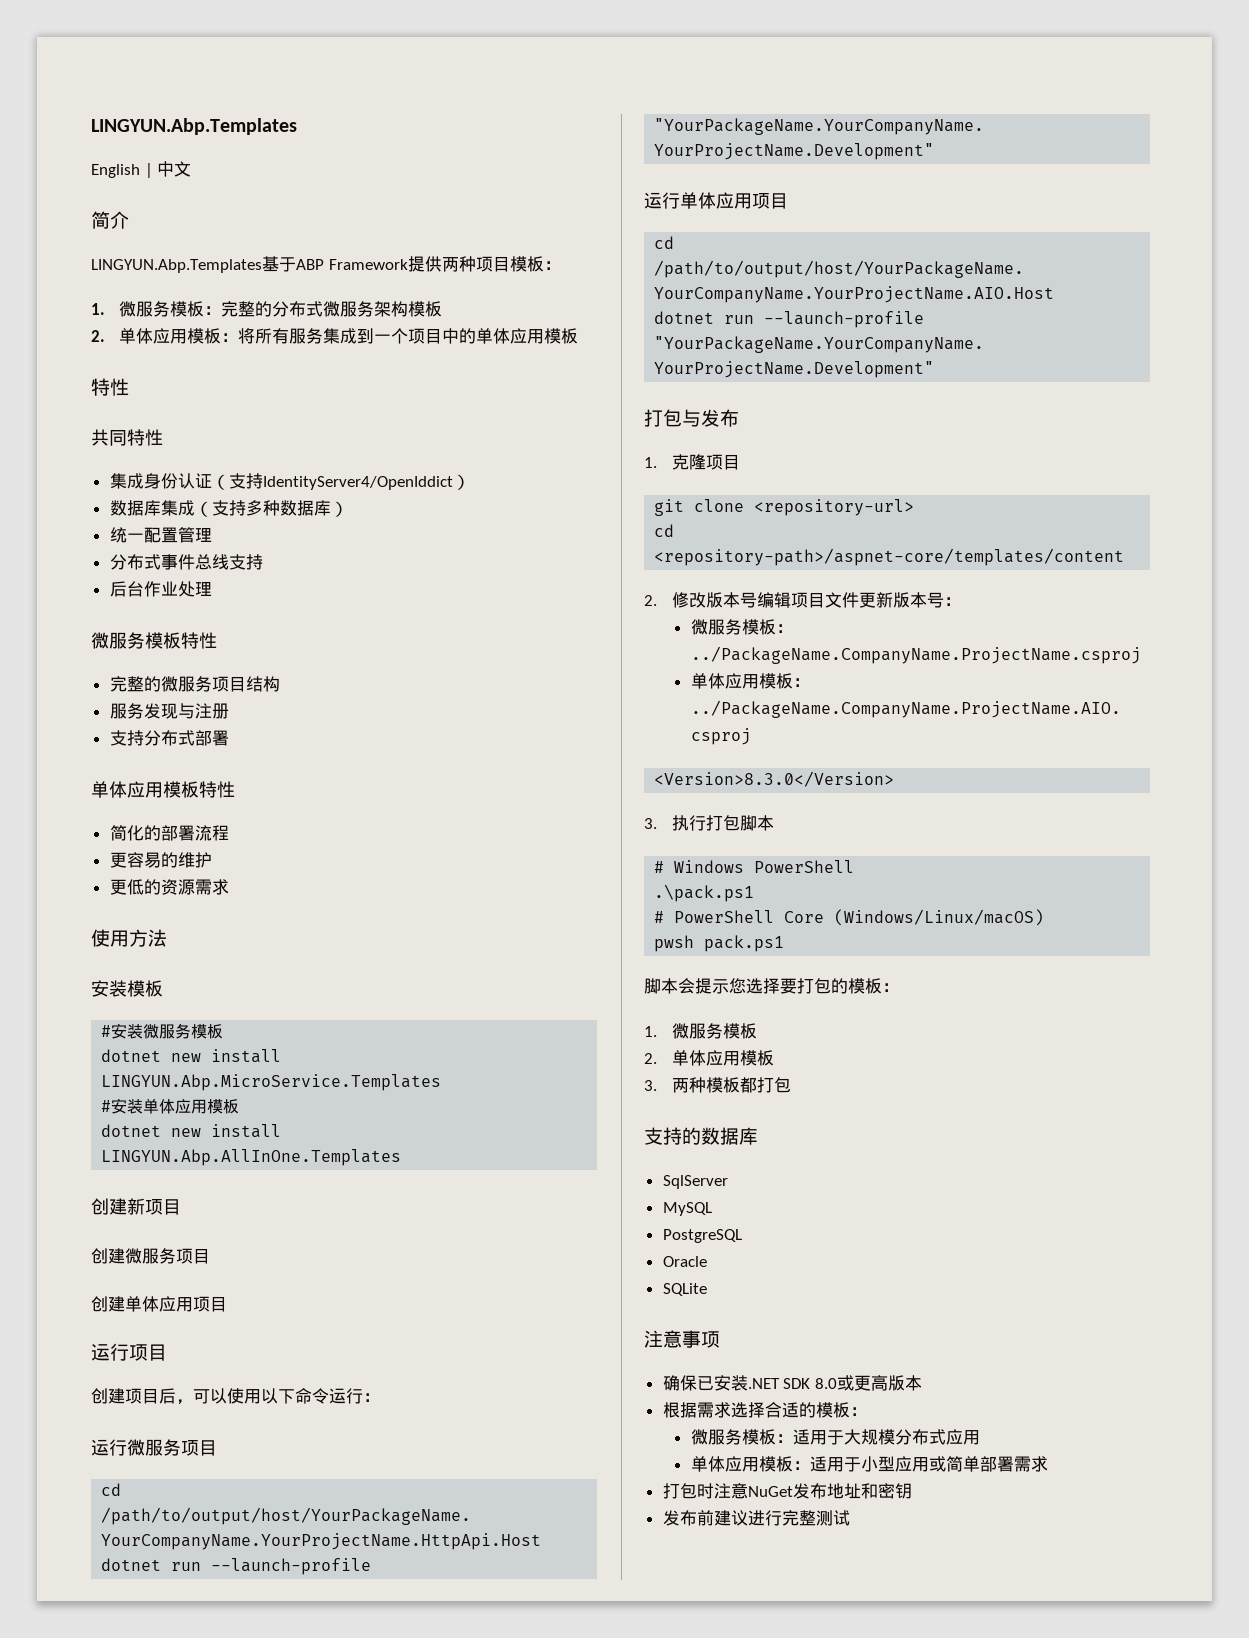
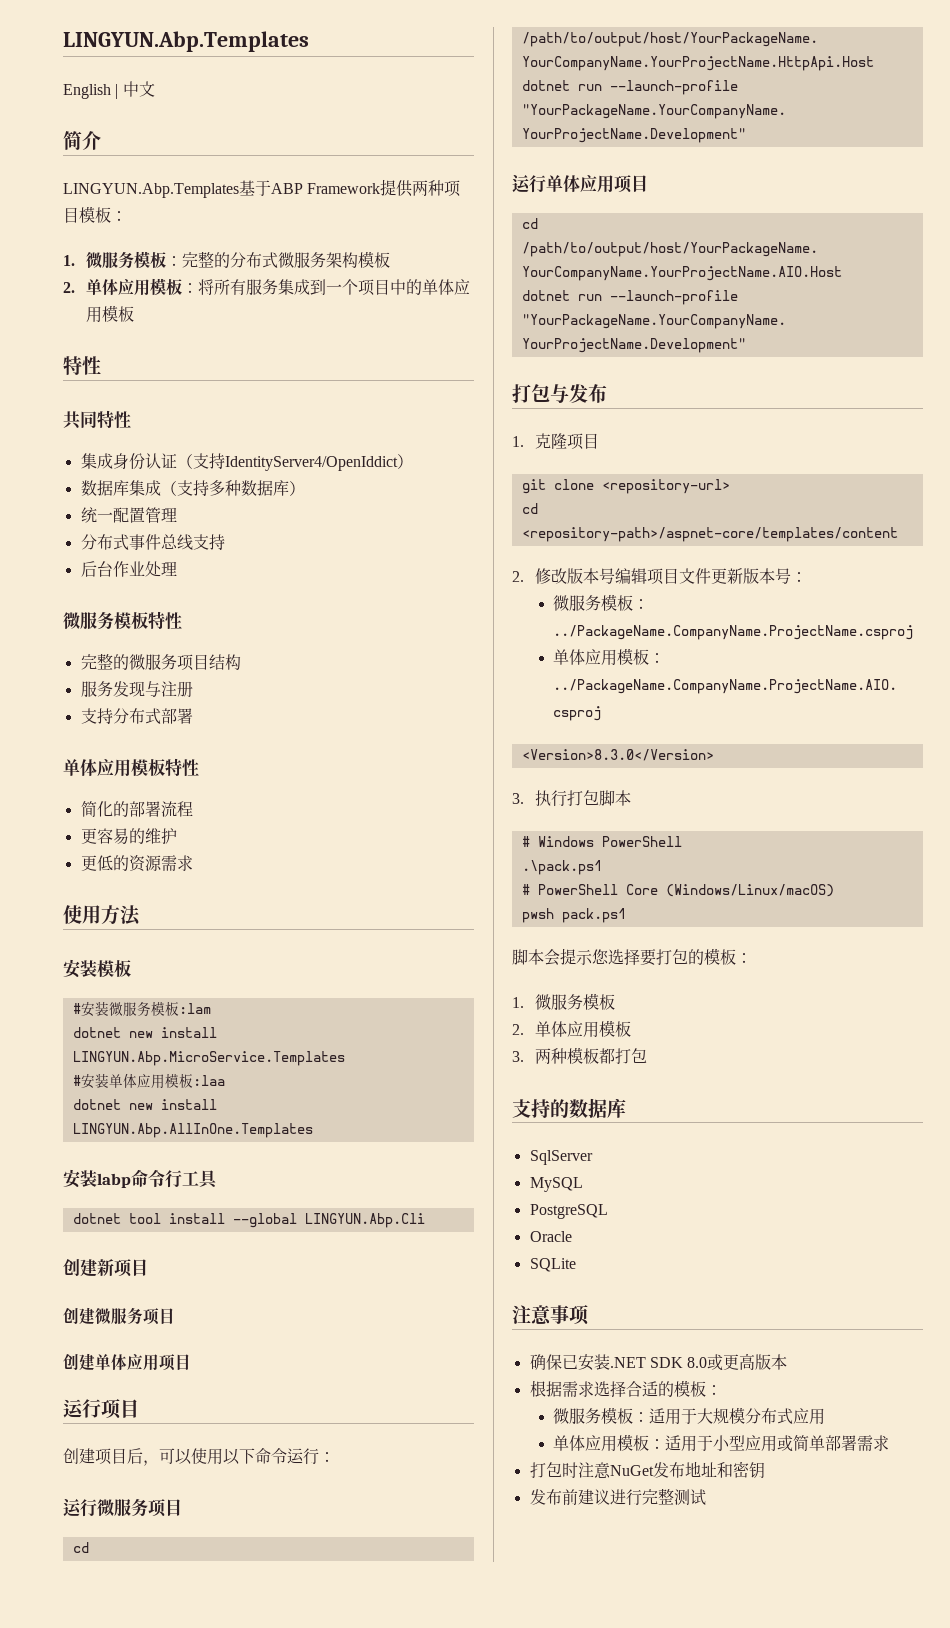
- #安装微服务模板
+ #安装微服务模板:lam
- #安装单体应用模板
+ #安装单体应用模板:laa
+ 安装labp命令行工具
+ dotnet tool install --global LINGYUN.Abp.Cli

